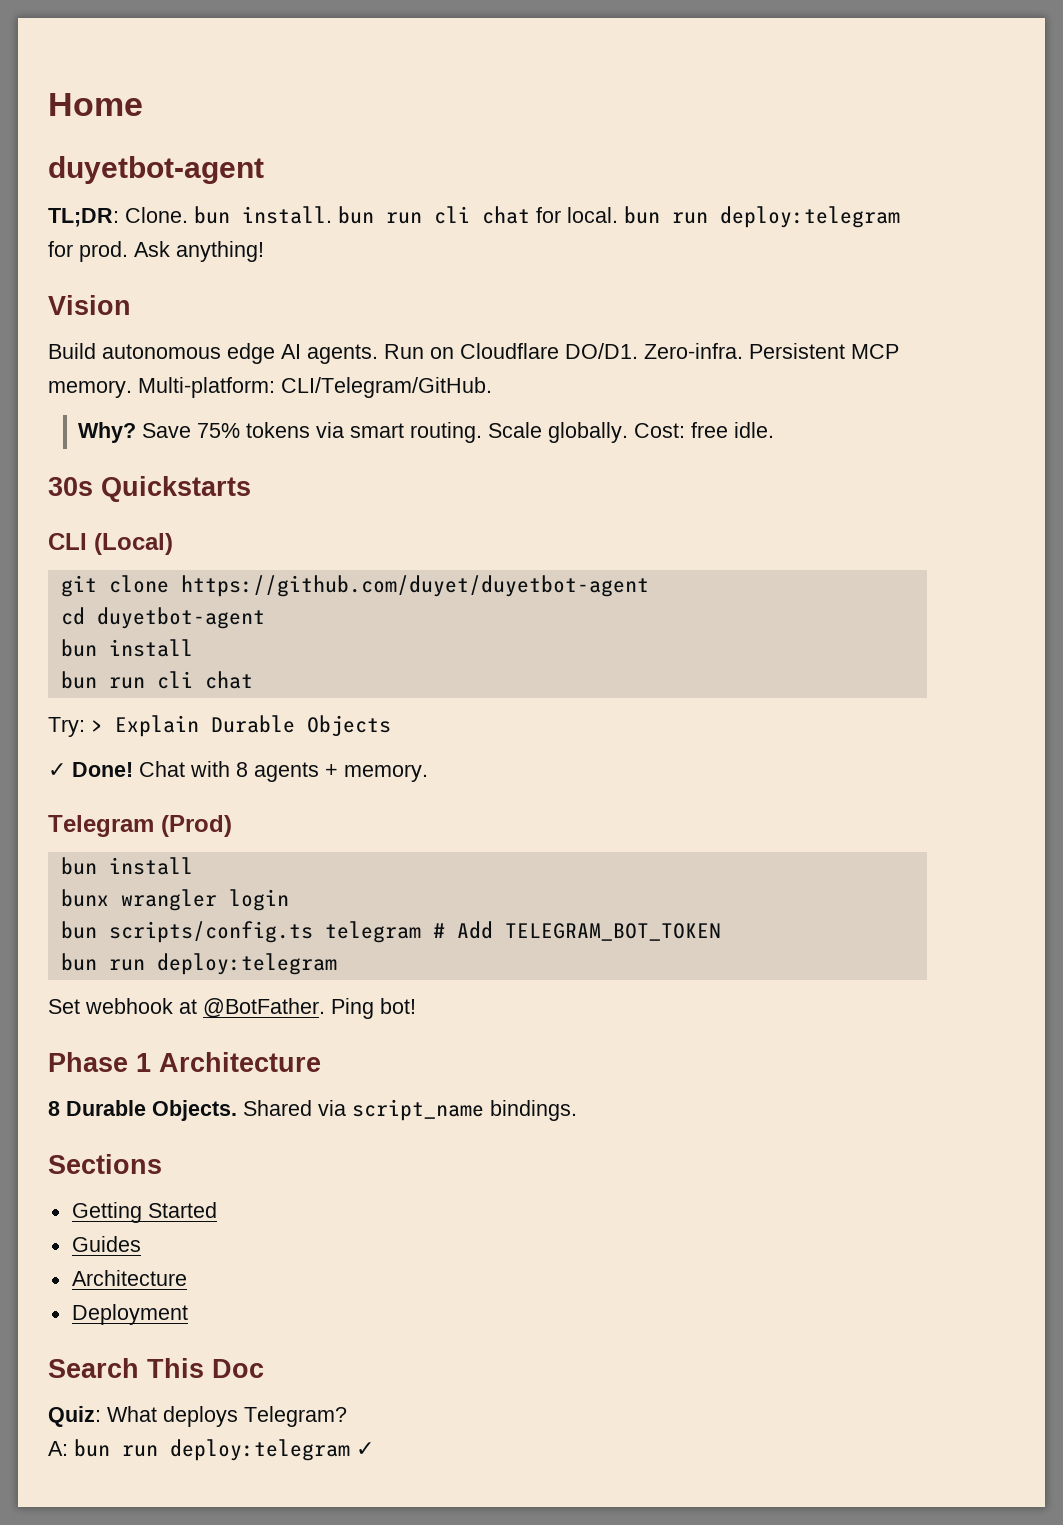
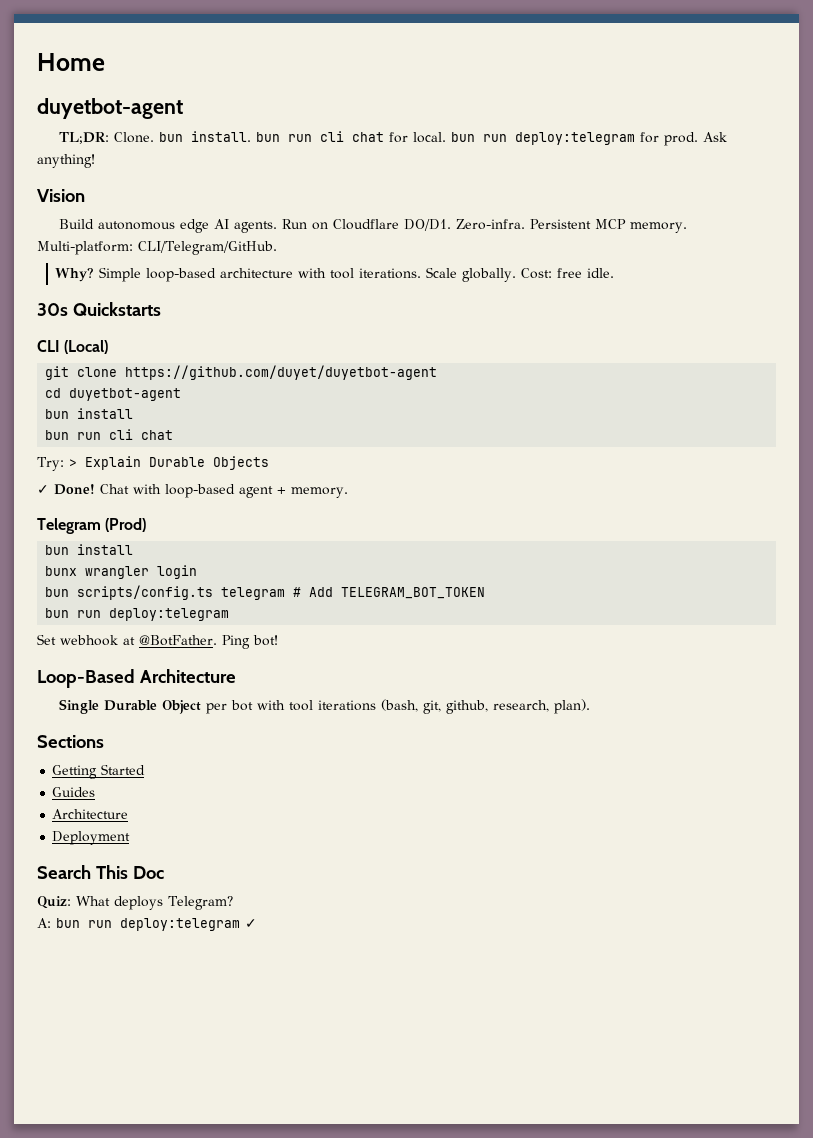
- Save 75% tokens via smart routing.
+ Simple loop-based architecture with tool iterations.
- Chat with 8 agents + memory.
+ Chat with loop-based agent + memory.
- Phase 1 Architecture
- 8 Durable Objects. Shared via script_name bindings.
+ Loop-Based Architecture
+ Single Durable Object per bot with tool iterations (bash, git, github, research, plan).

